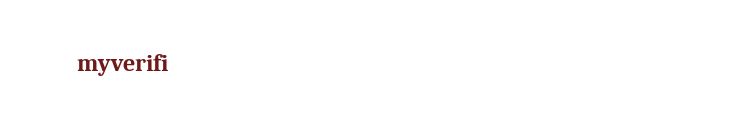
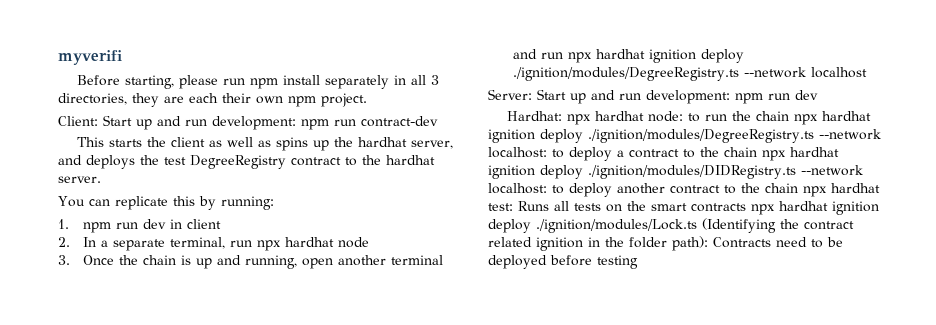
+ Before starting, please run npm install separately in all 3 directories, they are each their own npm project.
+ Client: Start up and run development: npm run contract-dev
+ This starts the client as well as spins up the hardhat server, and deploys the test DegreeRegistry contract to the hardhat server.
+ You can replicate this by running:
+ 1. npm run dev in client
+ 2. In a separate terminal, run npx hardhat node
+ 3. Once the chain is up and running, open another terminal and run npx hardhat ignition deploy ./ignition/modules/DegreeRegistry.ts --network localhost
+ Server: Start up and run development: npm run dev
+ Hardhat: npx hardhat node: to run the chain npx hardhat ignition deploy ./ignition/modules/DegreeRegistry.ts --network localhost: to deploy a contract to the chain npx hardhat ignition deploy ./ignition/modules/DIDRegistry.ts --network localhost: to deploy another contract to the chain npx hardhat test: Runs all tests on the smart contracts npx hardhat ignition deploy ./ignition/modules/Lock.ts (Identifying the contract related ignition in the folder path): Contracts need to be deployed before testing

